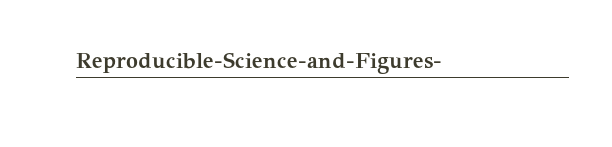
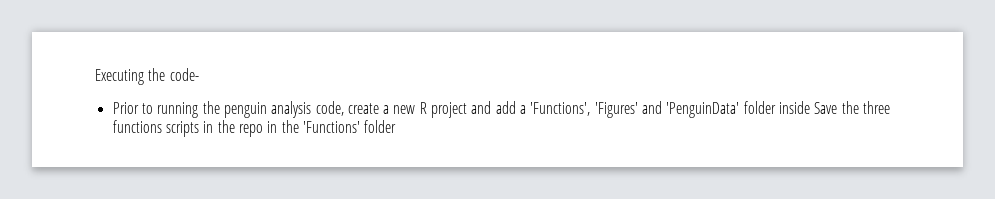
- Reproducible-Science-and-Figures-
+ Executing the code-
+ Prior to running the penguin analysis code, create a new R project and add a 'Functions', 'Figures' and 'PenguinData' folder inside Save the three functions scripts in the repo in the 'Functions' folder

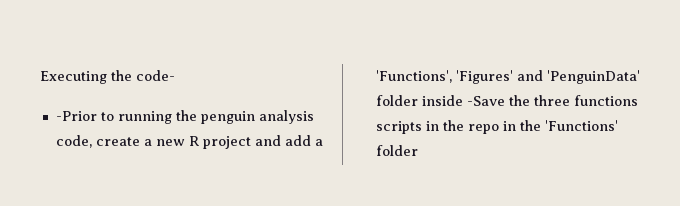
- Prior to running the penguin analysis code, create a new R project and add a 'Functions', 'Figures' and 'PenguinData' folder inside Save the three functions scripts in the repo in the 'Functions' folder
+ -Prior to running the penguin analysis code, create a new R project and add a 'Functions', 'Figures' and 'PenguinData' folder inside -Save the three functions scripts in the repo in the 'Functions' folder

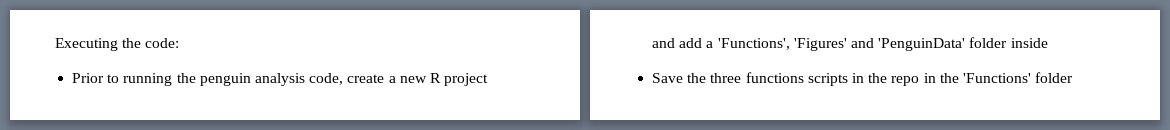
- Executing the code-
- -Prior to running the penguin analysis code, create a new R project and add a 'Functions', 'Figures' and 'PenguinData' folder inside -Save the three functions scripts in the repo in the 'Functions' folder
+ Executing the code:
+ Prior to running the penguin analysis code, create a new R project and add a 'Functions', 'Figures' and 'PenguinData' folder inside
+ Save the three functions scripts in the repo in the 'Functions' folder

